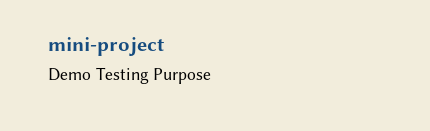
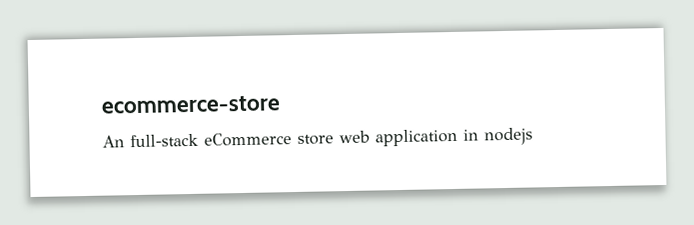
- mini-project
- Demo Testing Purpose
+ ecommerce-store
+ An full-stack eCommerce store web application in nodejs

